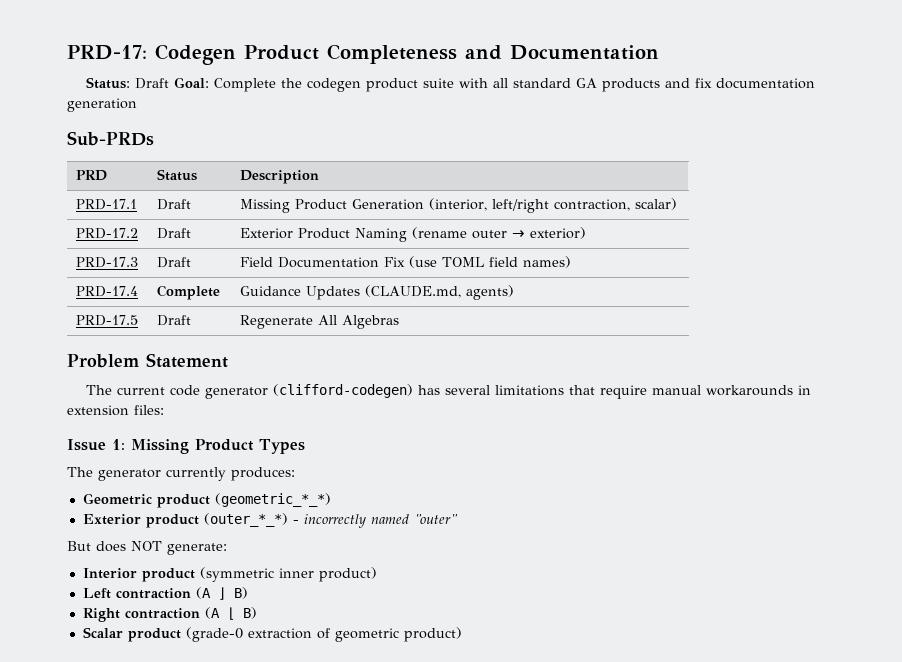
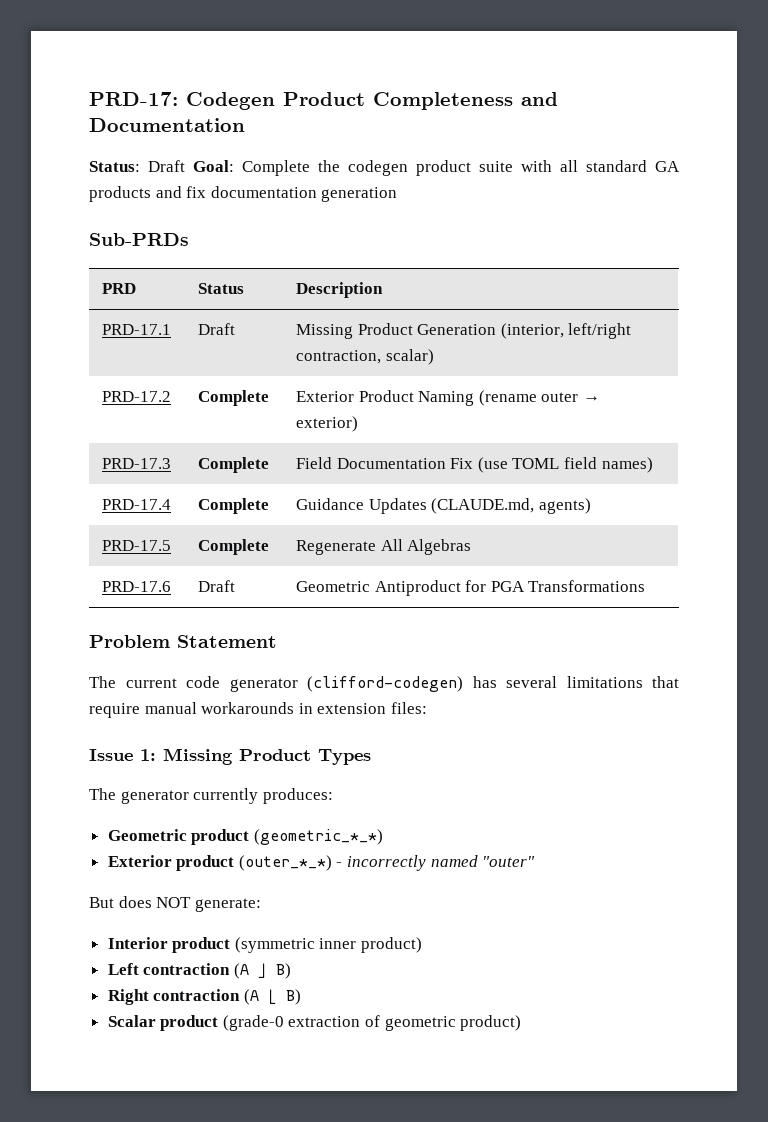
- PRD-17.2 | Draft | Exterior Product Naming (rename outer → exterior)
+ PRD-17.2 | Complete | Exterior Product Naming (rename outer → exterior)
- PRD-17.3 | Draft | Field Documentation Fix (use TOML field names)
+ PRD-17.3 | Complete | Field Documentation Fix (use TOML field names)
- PRD-17.5 | Draft | Regenerate All Algebras
+ PRD-17.5 | Complete | Regenerate All Algebras
+ PRD-17.6 | Draft | Geometric Antiproduct for PGA Transformations

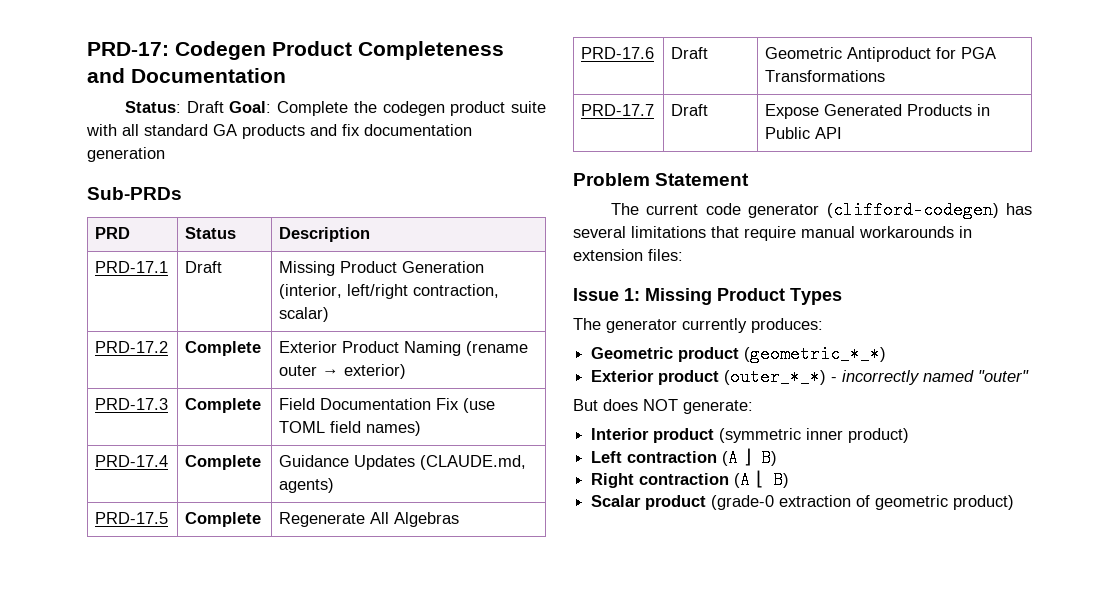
+ PRD-17.7 | Draft | Expose Generated Products in Public API

